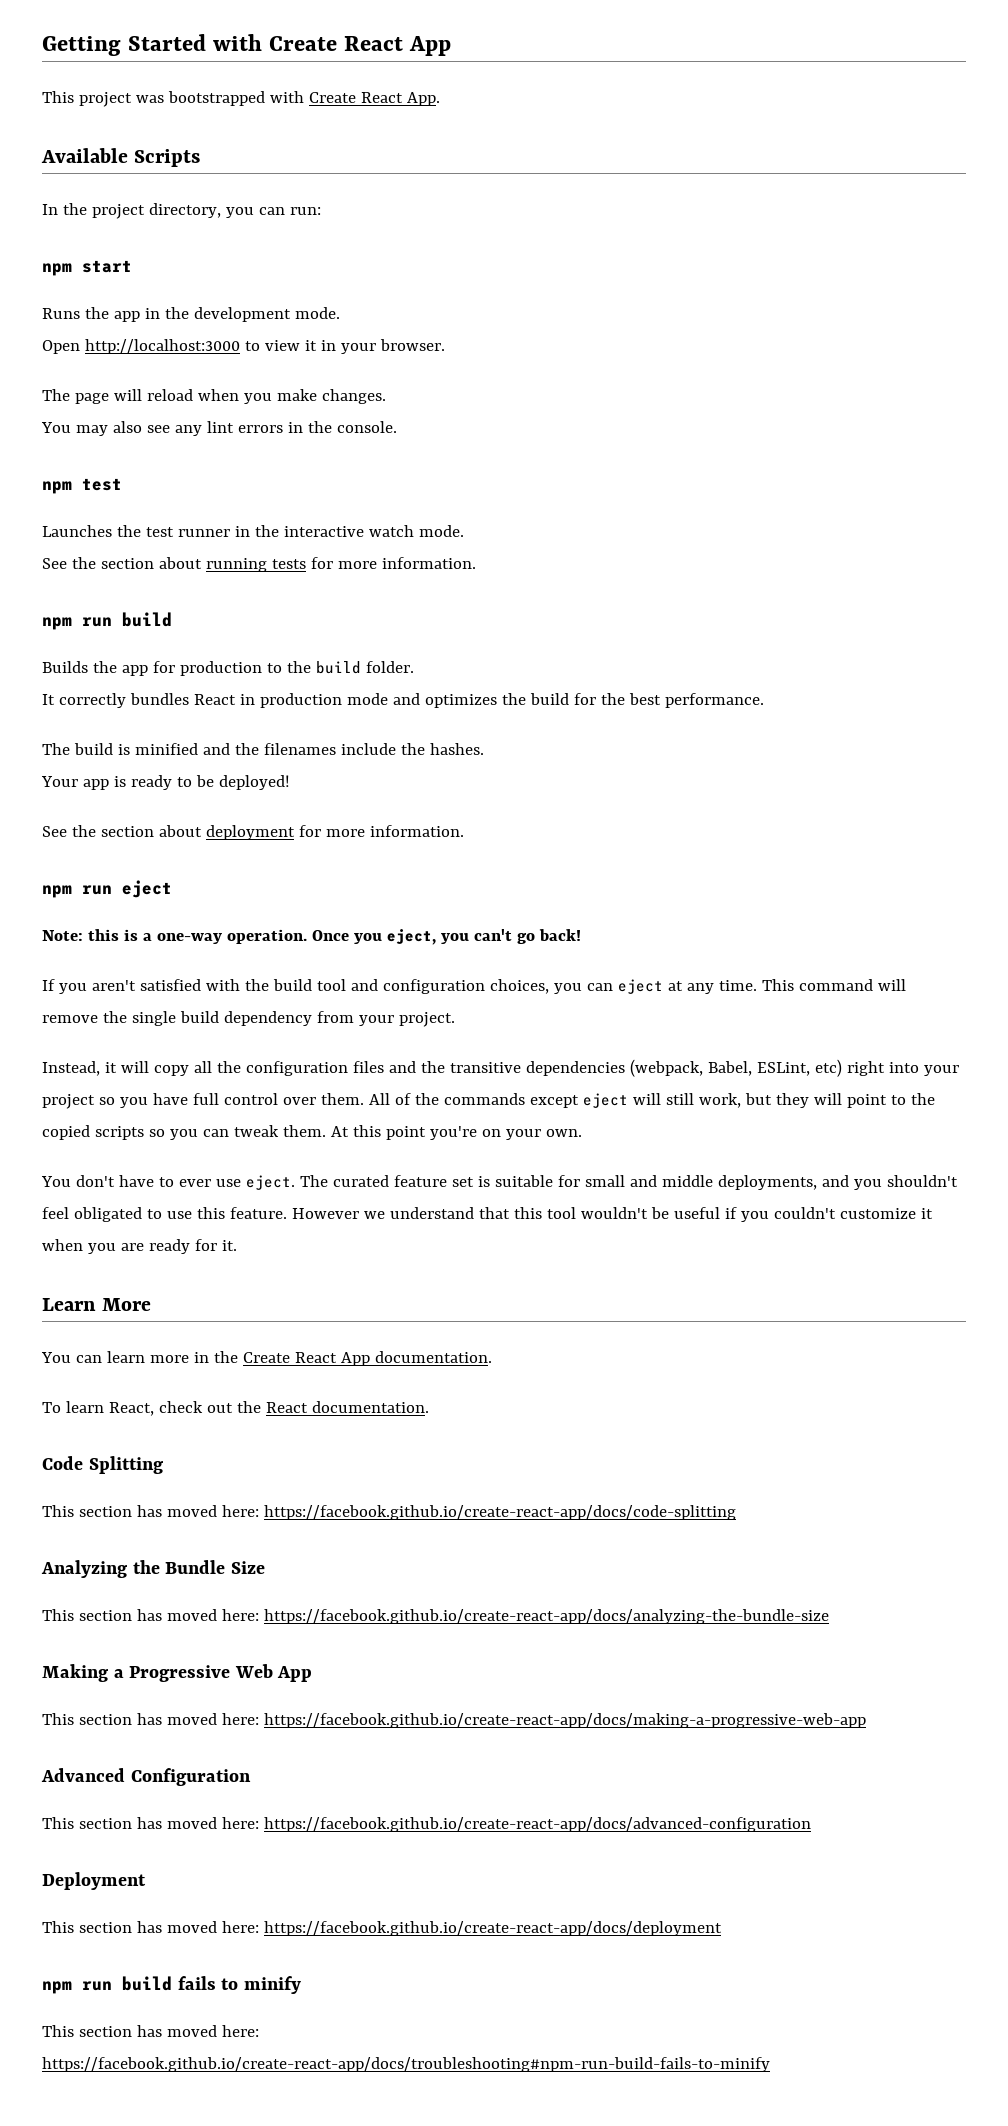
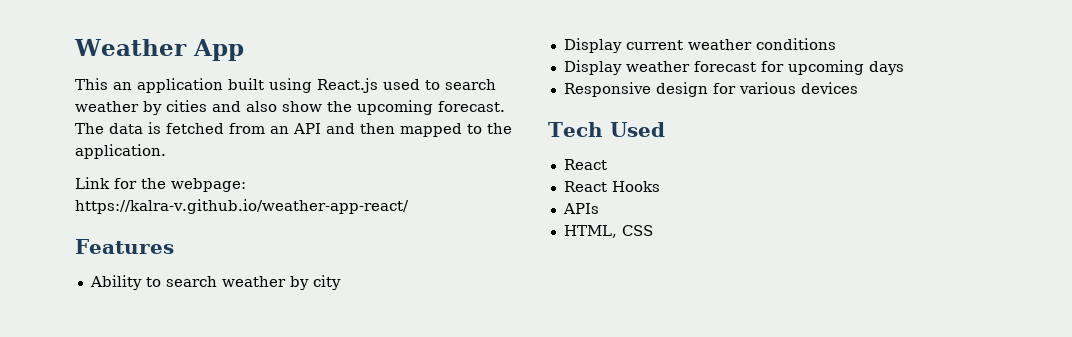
- Getting Started with Create React App
- This project was bootstrapped with Create React App.
- Available Scripts
- In the project directory, you can run:
- npm start
- Runs the app in the development mode.
- Open http://localhost:3000 to view it in your browser.
- The page will reload when you make changes.
- You may also see any lint errors in the console.
- npm test
- Launches the test runner in the interactive watch mode.
- See the section about running tests for more information.
- npm run build
- Builds the app for production to the build folder.
- It correctly bundles React in production mode and optimizes the build for the best performance.
- The build is minified and the filenames include the hashes.
- Your app is ready to be deployed!
- See the section about deployment for more information.
- npm run eject
- Note: this is a one-way operation. Once you eject, you can't go back!
- If you aren't satisfied with the build tool and configuration choices, you can eject at any time. This command will remove the single build dependency from your project.
- Instead, it will copy all the configuration files and the transitive dependencies (webpack, Babel, ESLint, etc) right into your project so you have full control over them. All of the commands except eject will still work, but they will point to the copied scripts so you can tweak them. At this point you're on your own.
- You don't have to ever use eject. The curated feature set is suitable for small and middle deployments, and you shouldn't feel obligated to use this feature. However we understand that this tool wouldn't be useful if you couldn't customize it when you are ready for it.
- Learn More
- You can learn more in the Create React App documentation.
- To learn React, check out the React documentation.
- Code Splitting
- This section has moved here: https://facebook.github.io/create-react-app/docs/code-splitting
- Analyzing the Bundle Size
- This section has moved here: https://facebook.github.io/create-react-app/docs/analyzing-the-bundle-size
- Making a Progressive Web App
- This section has moved here: https://facebook.github.io/create-react-app/docs/making-a-progressive-web-app
- Advanced Configuration
- This section has moved here: https://facebook.github.io/create-react-app/docs/advanced-configuration
- Deployment
- This section has moved here: https://facebook.github.io/create-react-app/docs/deployment
- npm run build fails to minify
- This section has moved here: https://facebook.github.io/create-react-app/docs/troubleshooting#npm-run-build-fails-to-minify
+ Weather App
+ This an application built using React.js used to search weather by cities and also show the upcoming forecast. The data is fetched from an API and then mapped to the application.
+ Link for the webpage: https://kalra-v.github.io/weather-app-react/
+ Features
+ Ability to search weather by city
+ Display current weather conditions
+ Display weather forecast for upcoming days
+ Responsive design for various devices
+ Tech Used
+ React
+ React Hooks
+ APIs
+ HTML, CSS

